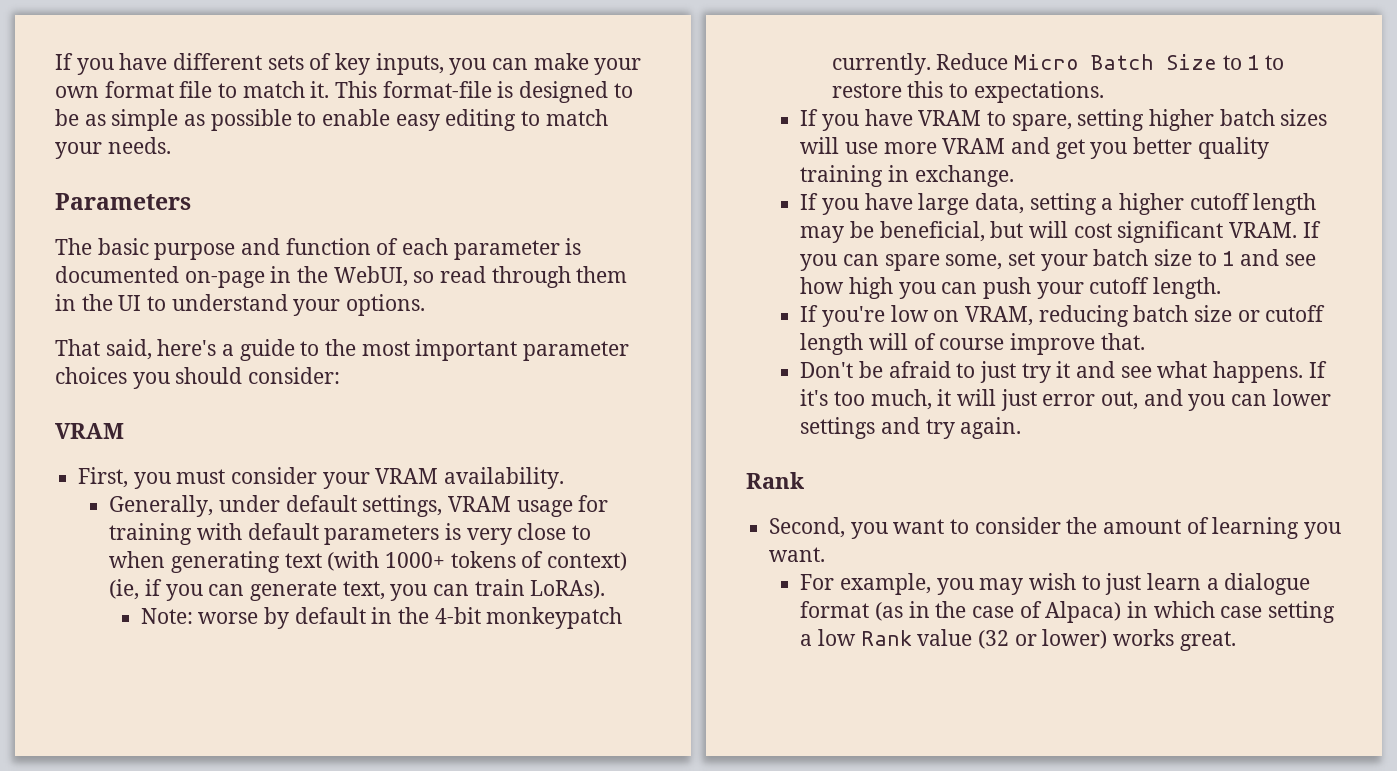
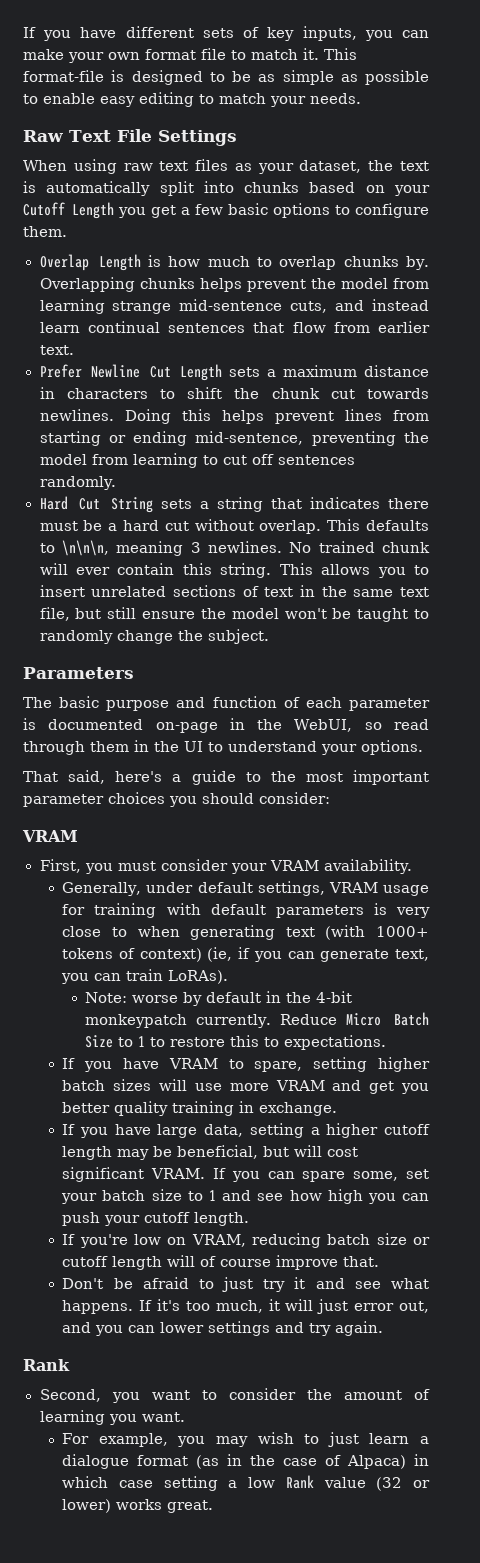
+ Raw Text File Settings
+ When using raw text files as your dataset, the text is automatically split into chunks based on your Cutoff Length you get a few basic options to configure them.
+ Overlap Length is how much to overlap chunks by. Overlapping chunks helps prevent the model from learning strange mid-sentence cuts, and instead learn continual sentences that flow from earlier text.
+ Prefer Newline Cut Length sets a maximum distance in characters to shift the chunk cut towards newlines. Doing this helps prevent lines from starting or ending mid-sentence, preventing the model from learning to cut off sentences randomly.
+ Hard Cut String sets a string that indicates there must be a hard cut without overlap. This defaults to \n\n\n, meaning 3 newlines. No trained chunk will ever contain this string. This allows you to insert unrelated sections of text in the same text file, but still ensure the model won't be taught to randomly change the subject.

